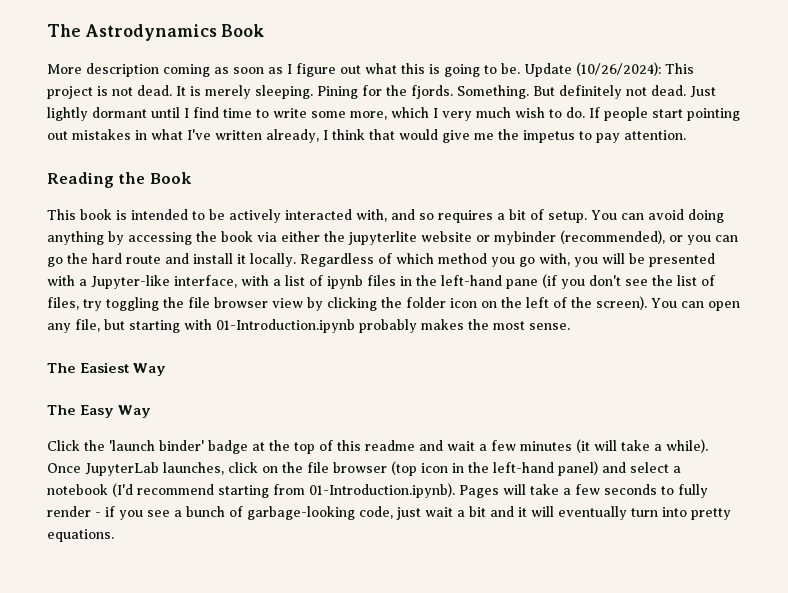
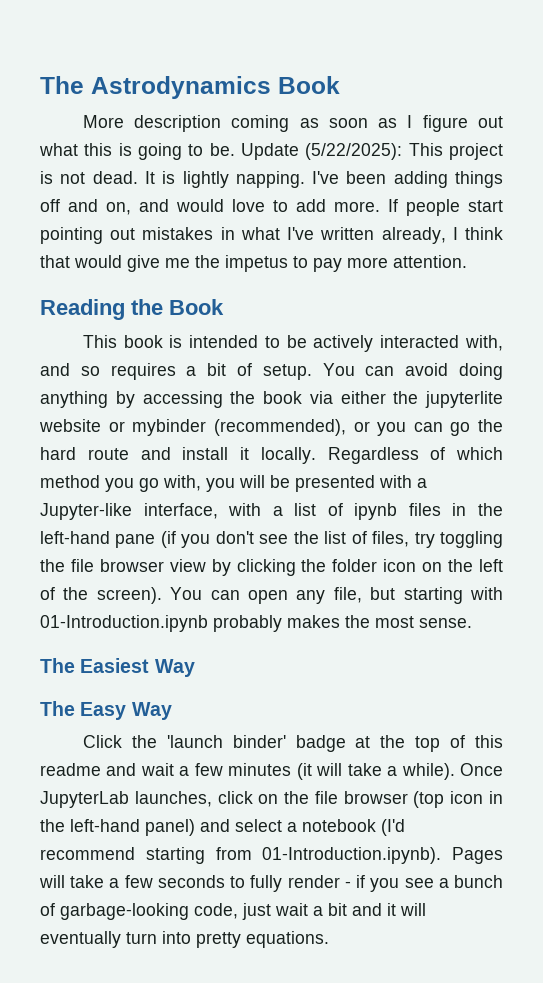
- Update (10/26/2024): This project is not dead.
+ Update (5/22/2025): This project is not dead.
- It is merely sleeping. Pining for the fjords. Something. But definitely not dead. Just lightly dormant until I find time to write some more, which I very much wish to do.
+ It is lightly napping. I've been adding things off and on, and would love to add more.
- If people start pointing out mistakes in what I've written already, I think that would give me the impetus to pay attention.
+ If people start pointing out mistakes in what I've written already, I think that would give me the impetus to pay more attention.

